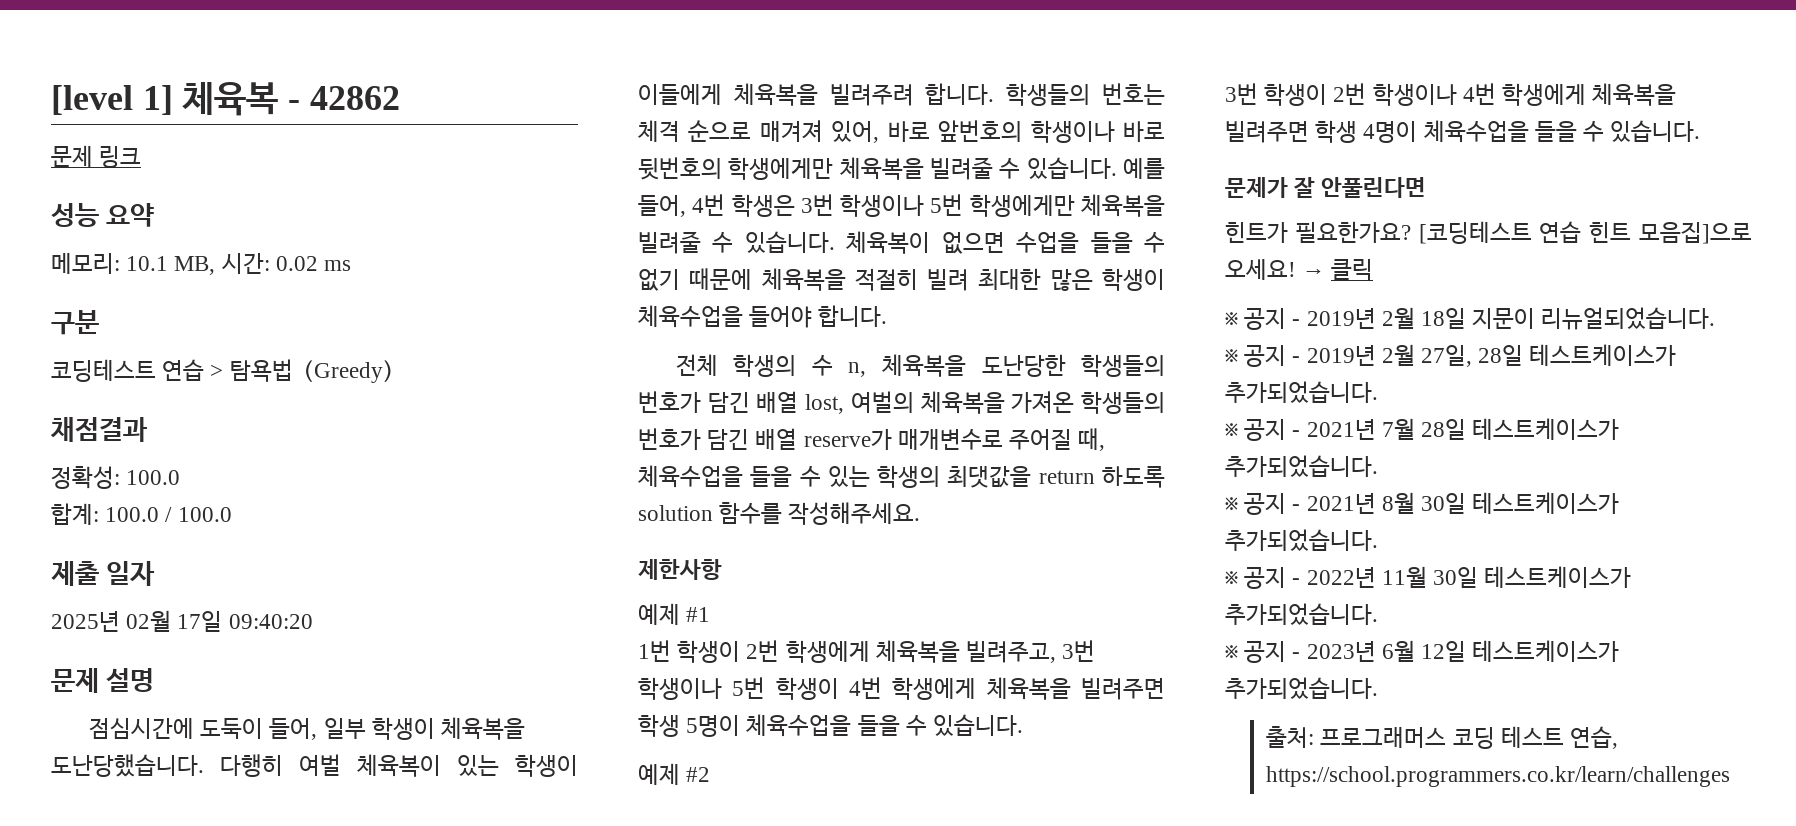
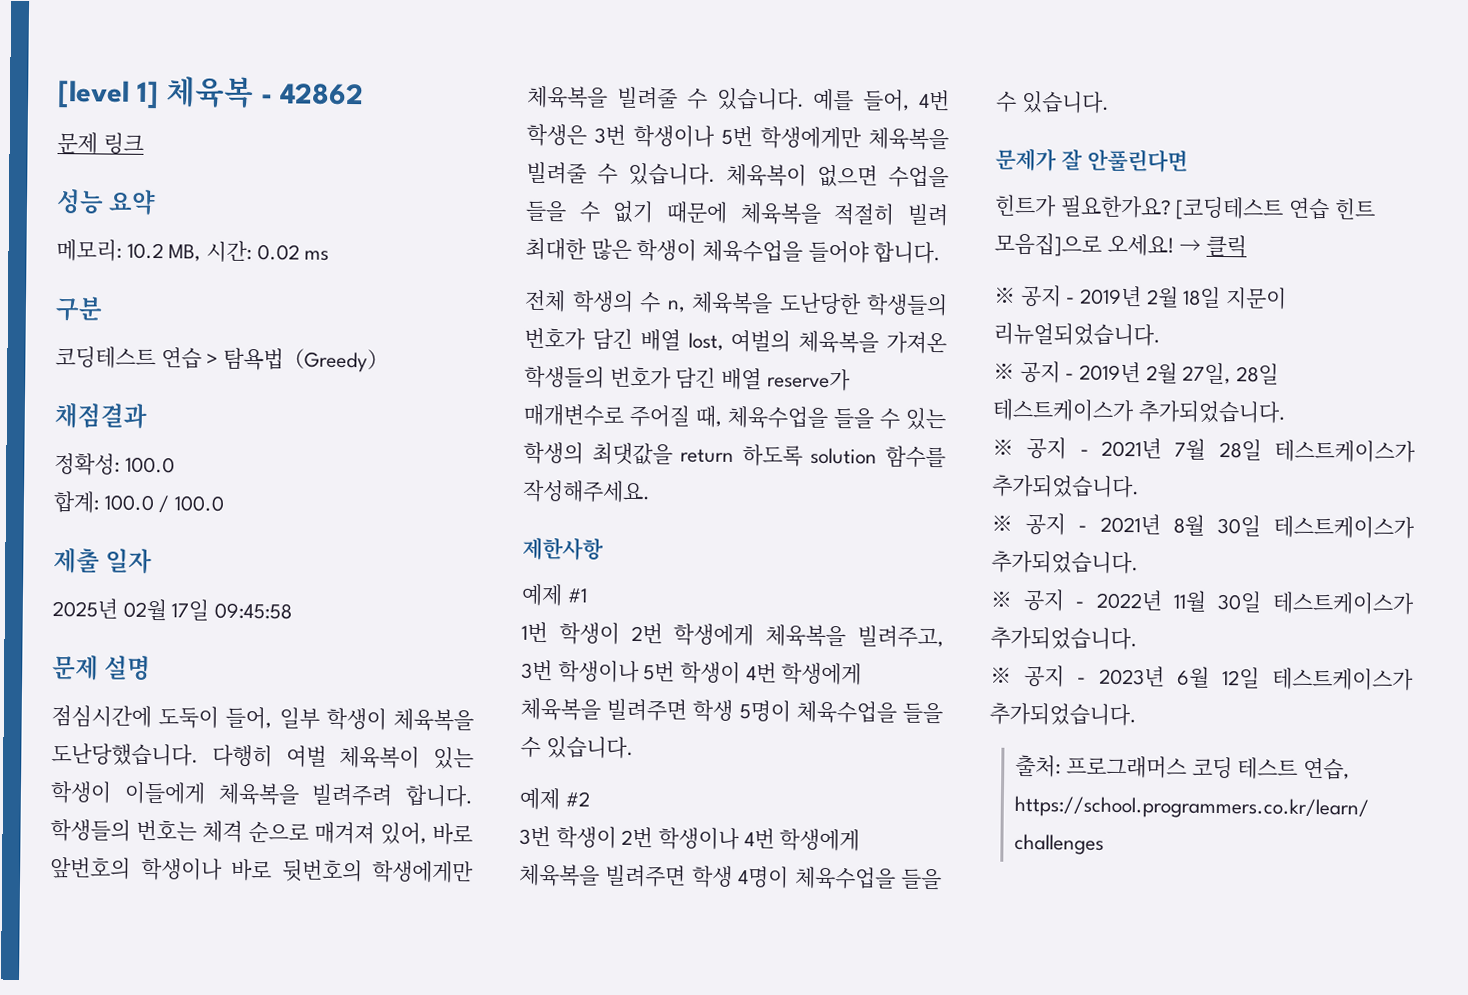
- 메모리: 10.1 MB, 시간: 0.02 ms
+ 메모리: 10.2 MB, 시간: 0.02 ms
- 2025년 02월 17일 09:40:20
+ 2025년 02월 17일 09:45:58

